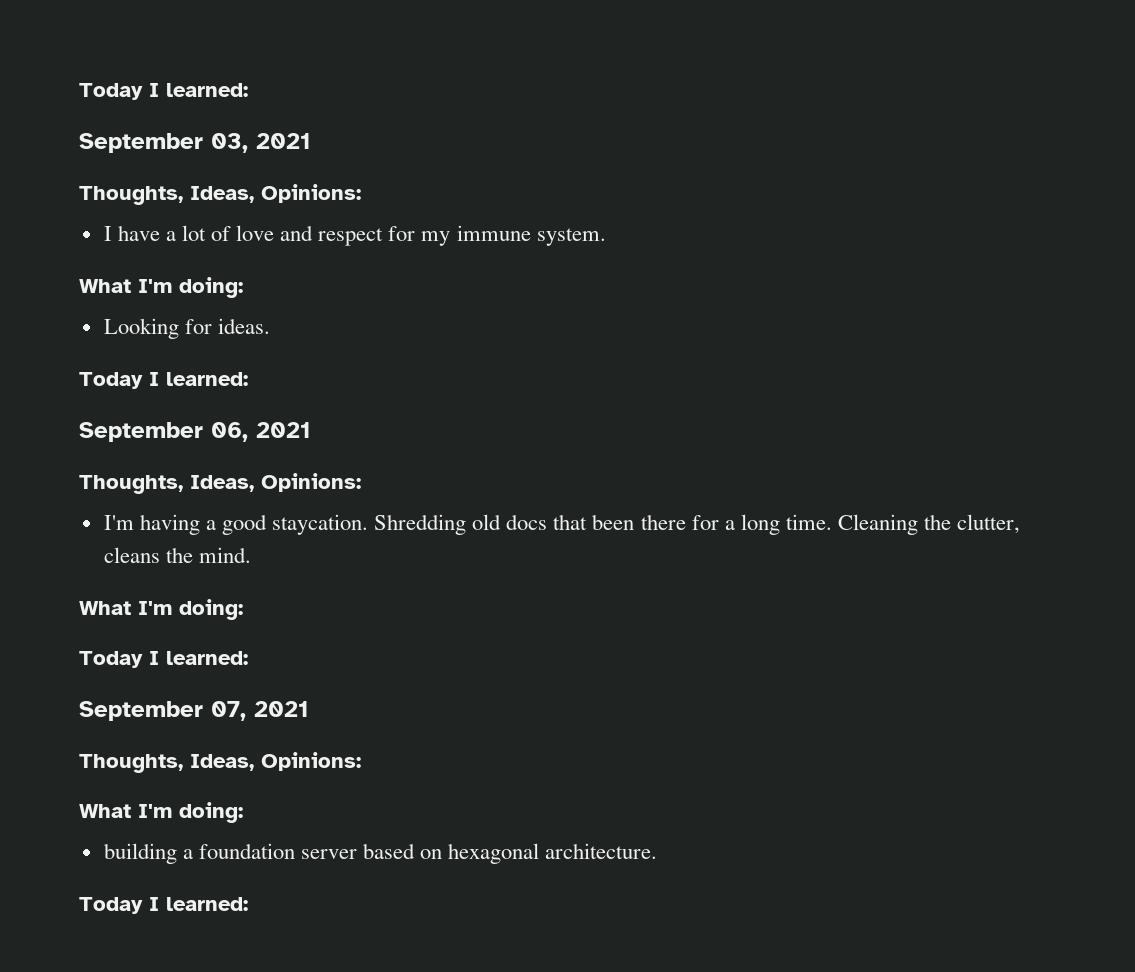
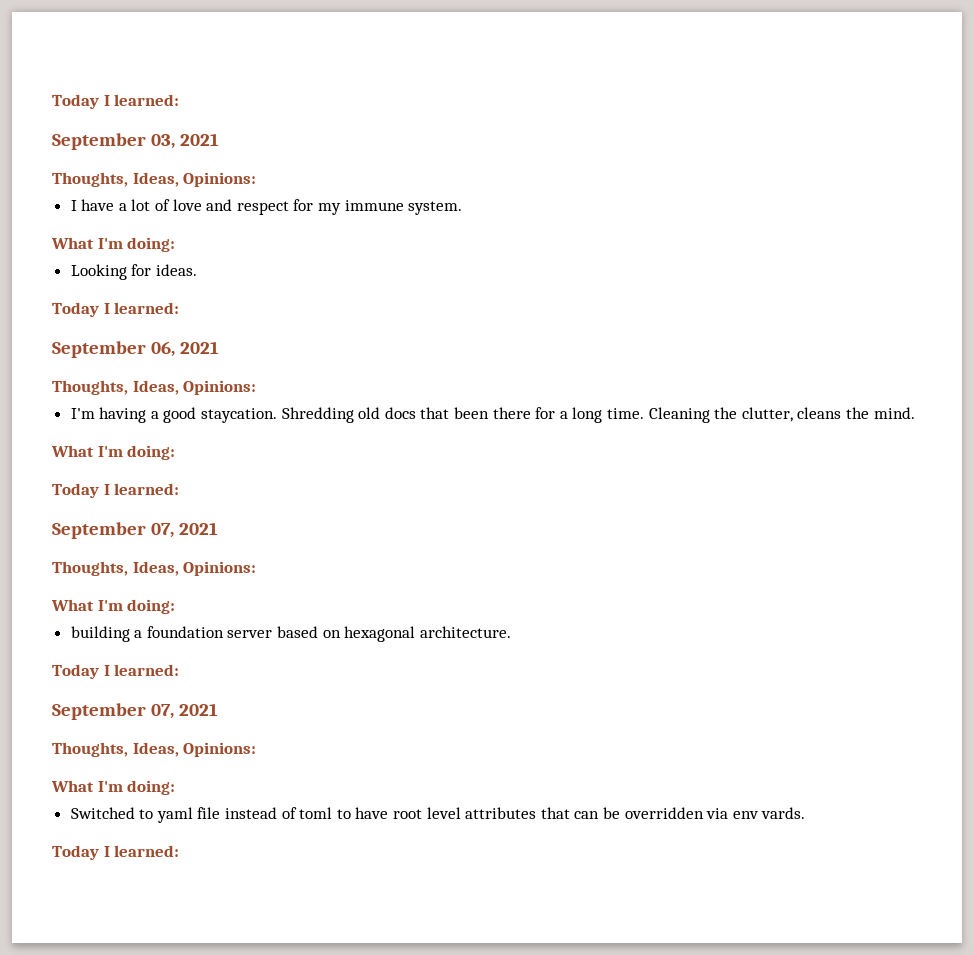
  building a foundation server based on hexagonal architecture.
+ Today I learned:
+ September 07, 2021
+ Thoughts, Ideas, Opinions:
+ What I'm doing:
+ Switched to yaml file instead of toml to have root level attributes that can be overridden via env vards.

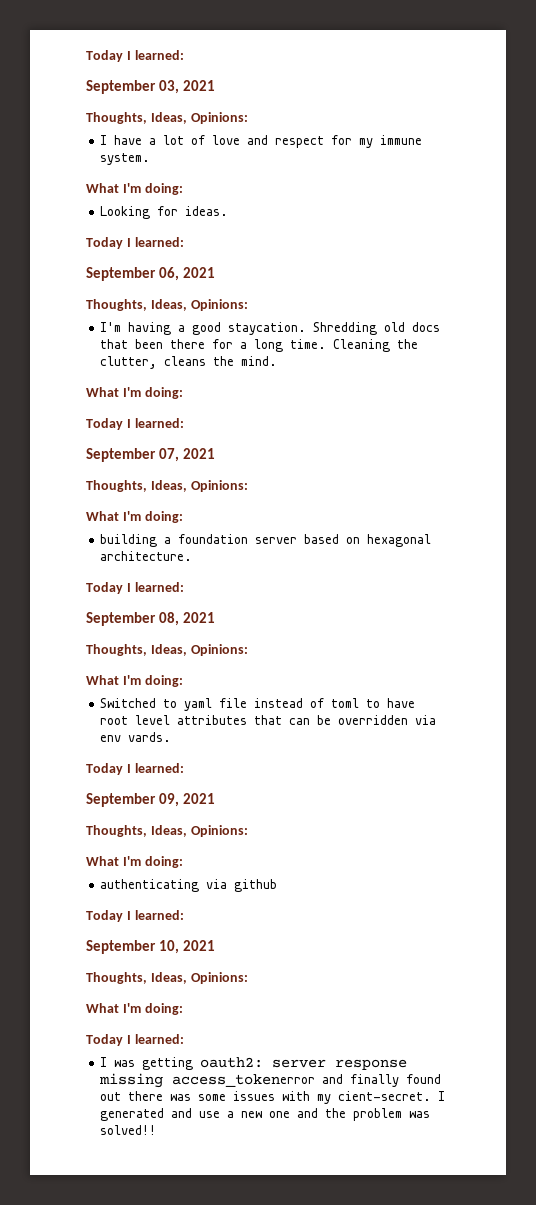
  building a foundation server based on hexagonal architecture.
  Today I learned:
- September 07, 2021
+ September 08, 2021
+ September 09, 2021
+ Thoughts, Ideas, Opinions:
+ What I'm doing:
+ authenticating via github
+ Today I learned:
+ September 10, 2021
+ Thoughts, Ideas, Opinions:
+ What I'm doing:
+ Today I learned:
+ I was getting oauth2: server response missing access_tokenerror and finally found out there was some issues with my cient-secret. I generated and use a new one and the problem was solved!!

